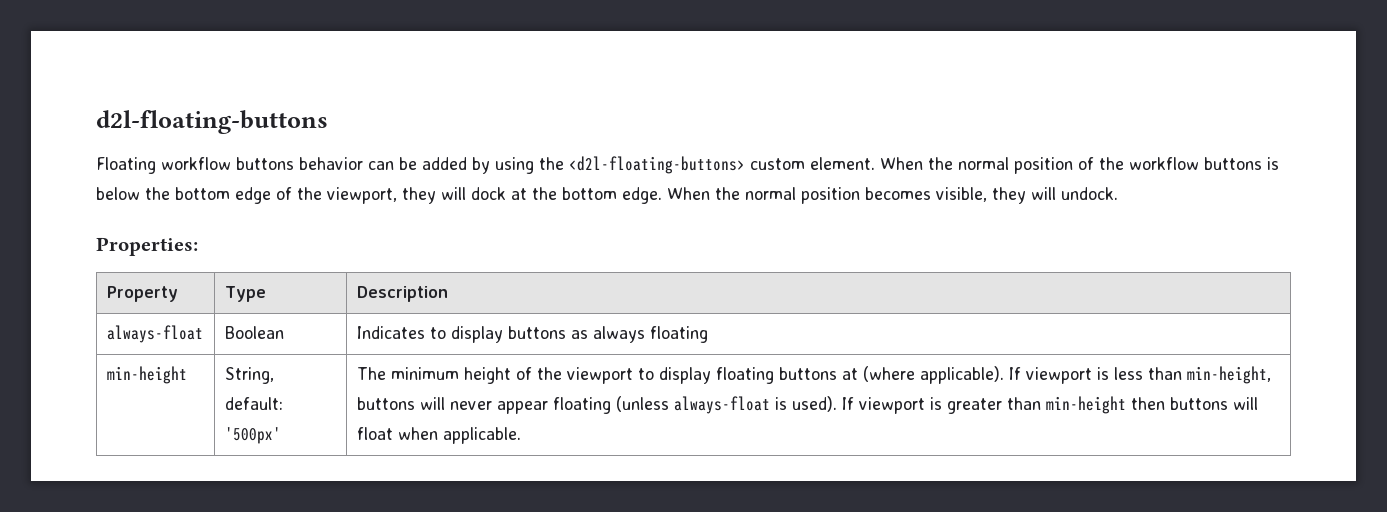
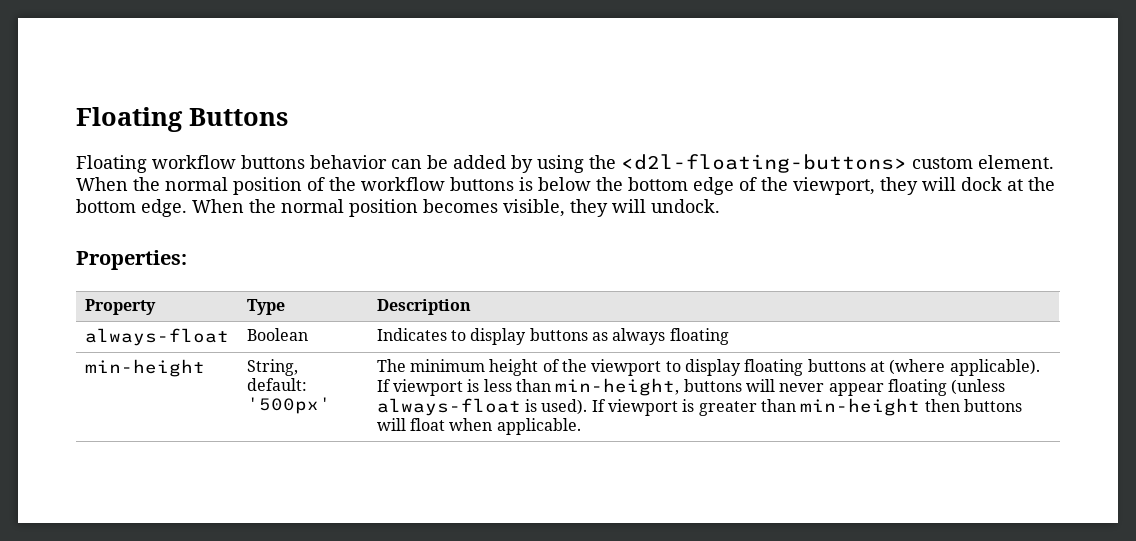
- d2l-floating-buttons
+ Floating Buttons

